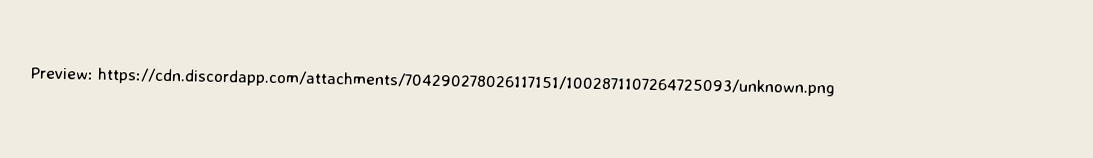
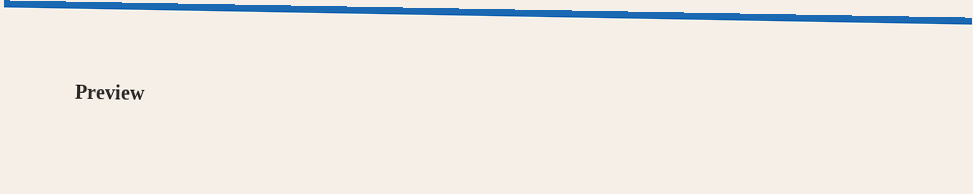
- Preview: https://cdn.discordapp.com/attachments/704290278026117151/1002871107264725093/unknown.png
+ Preview

